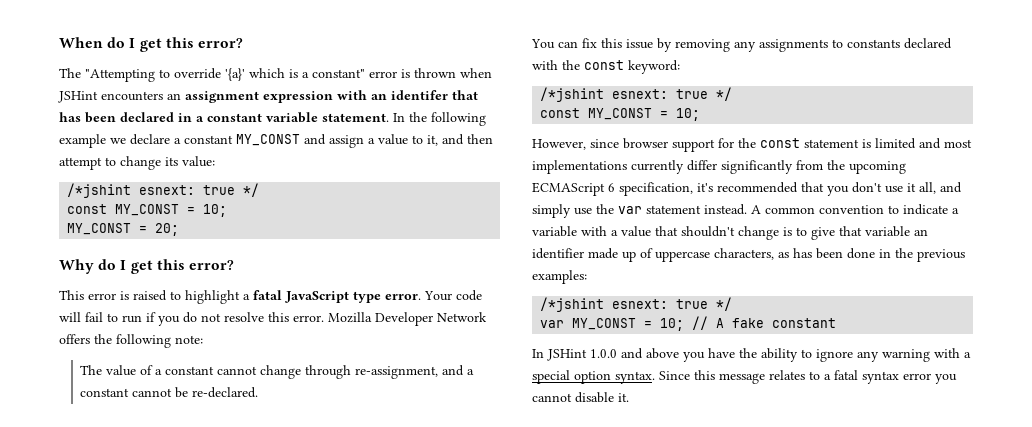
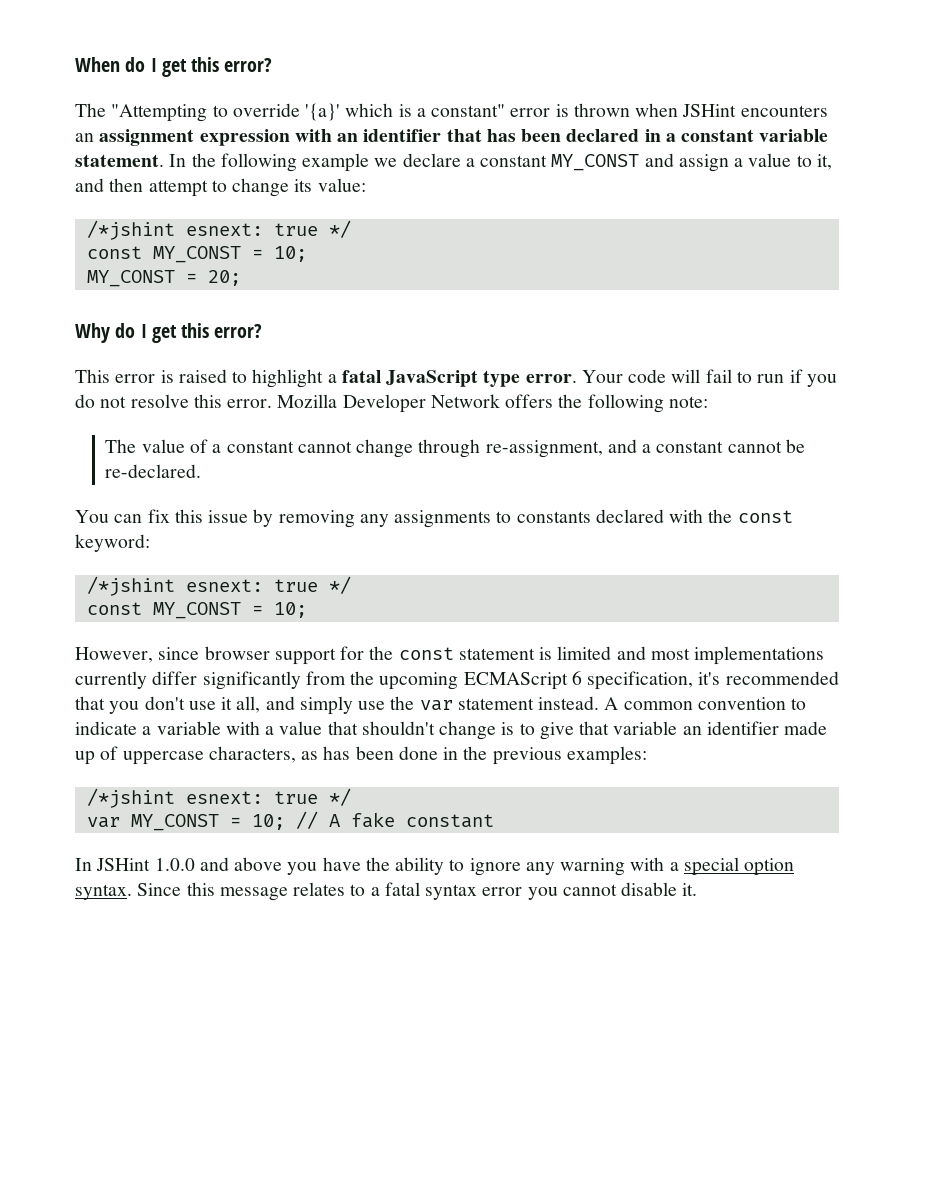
- The "Attempting to override '{a}' which is a constant" error is thrown when JSHint encounters an assignment expression with an identifer that has been declared in a constant variable statement.
+ The "Attempting to override '{a}' which is a constant" error is thrown when JSHint encounters an assignment expression with an identifier that has been declared in a constant variable statement.

